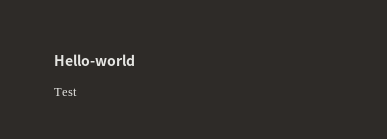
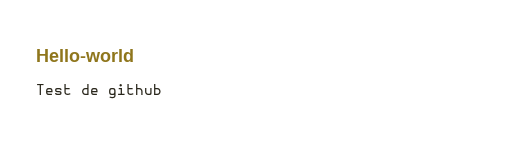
- Test
+ Test de github

